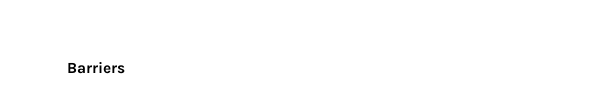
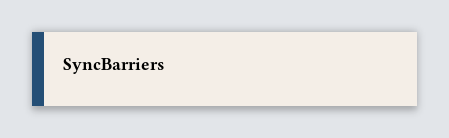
- Barriers
+ SyncBarriers

